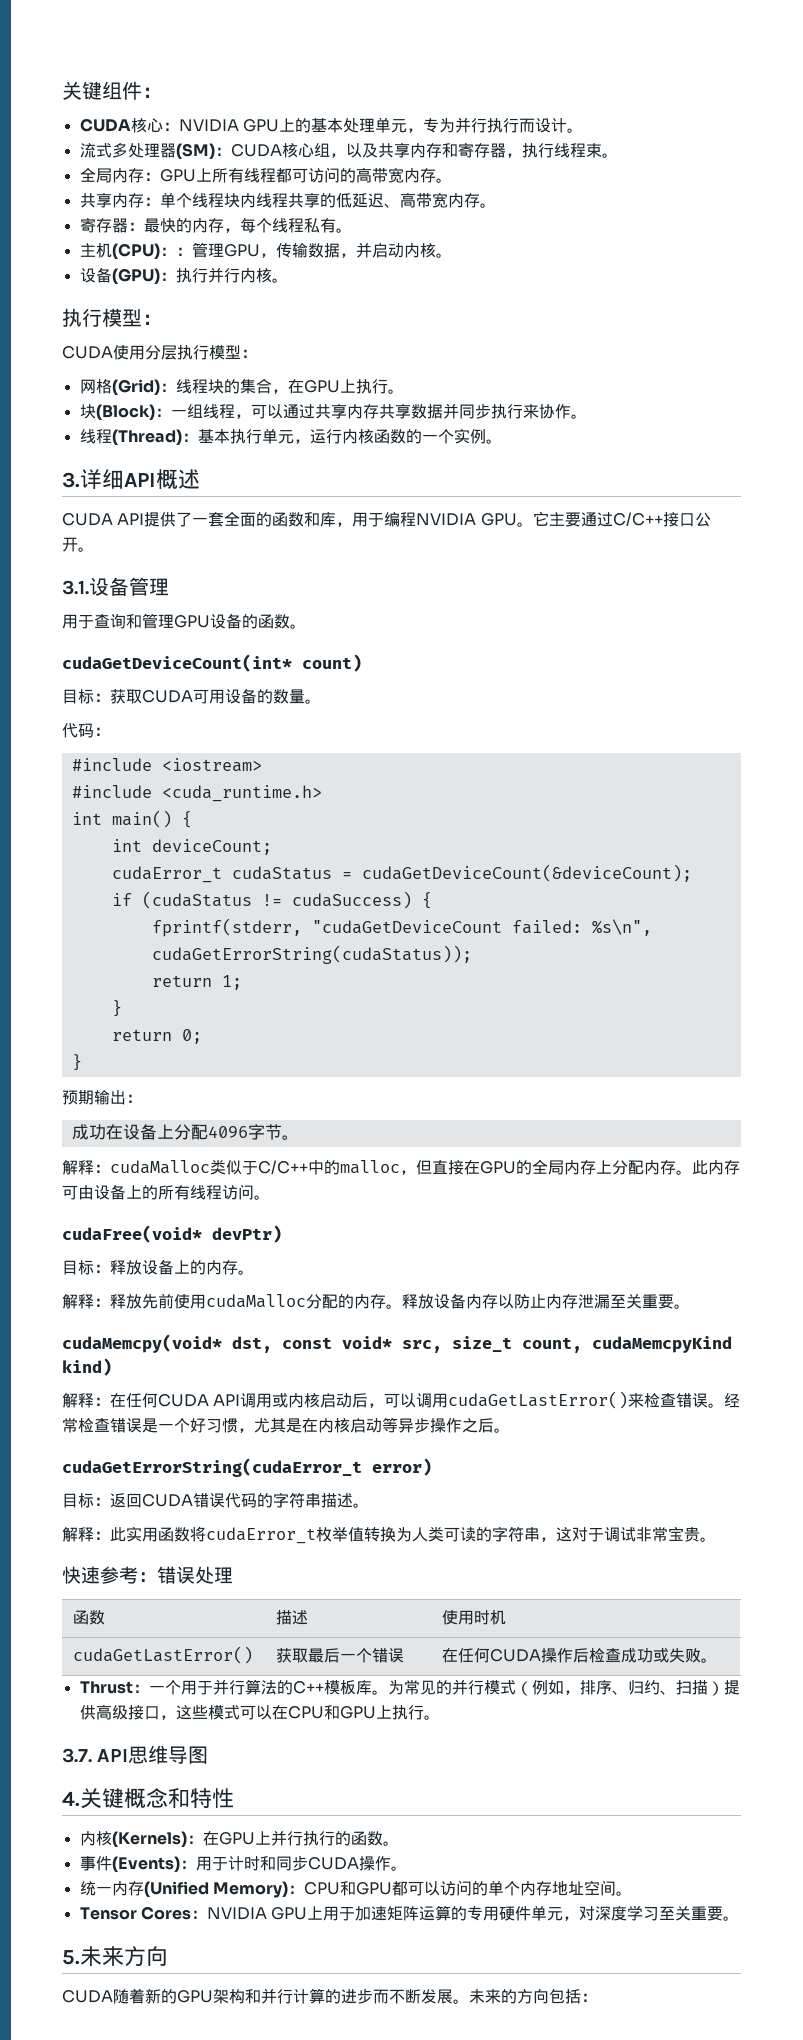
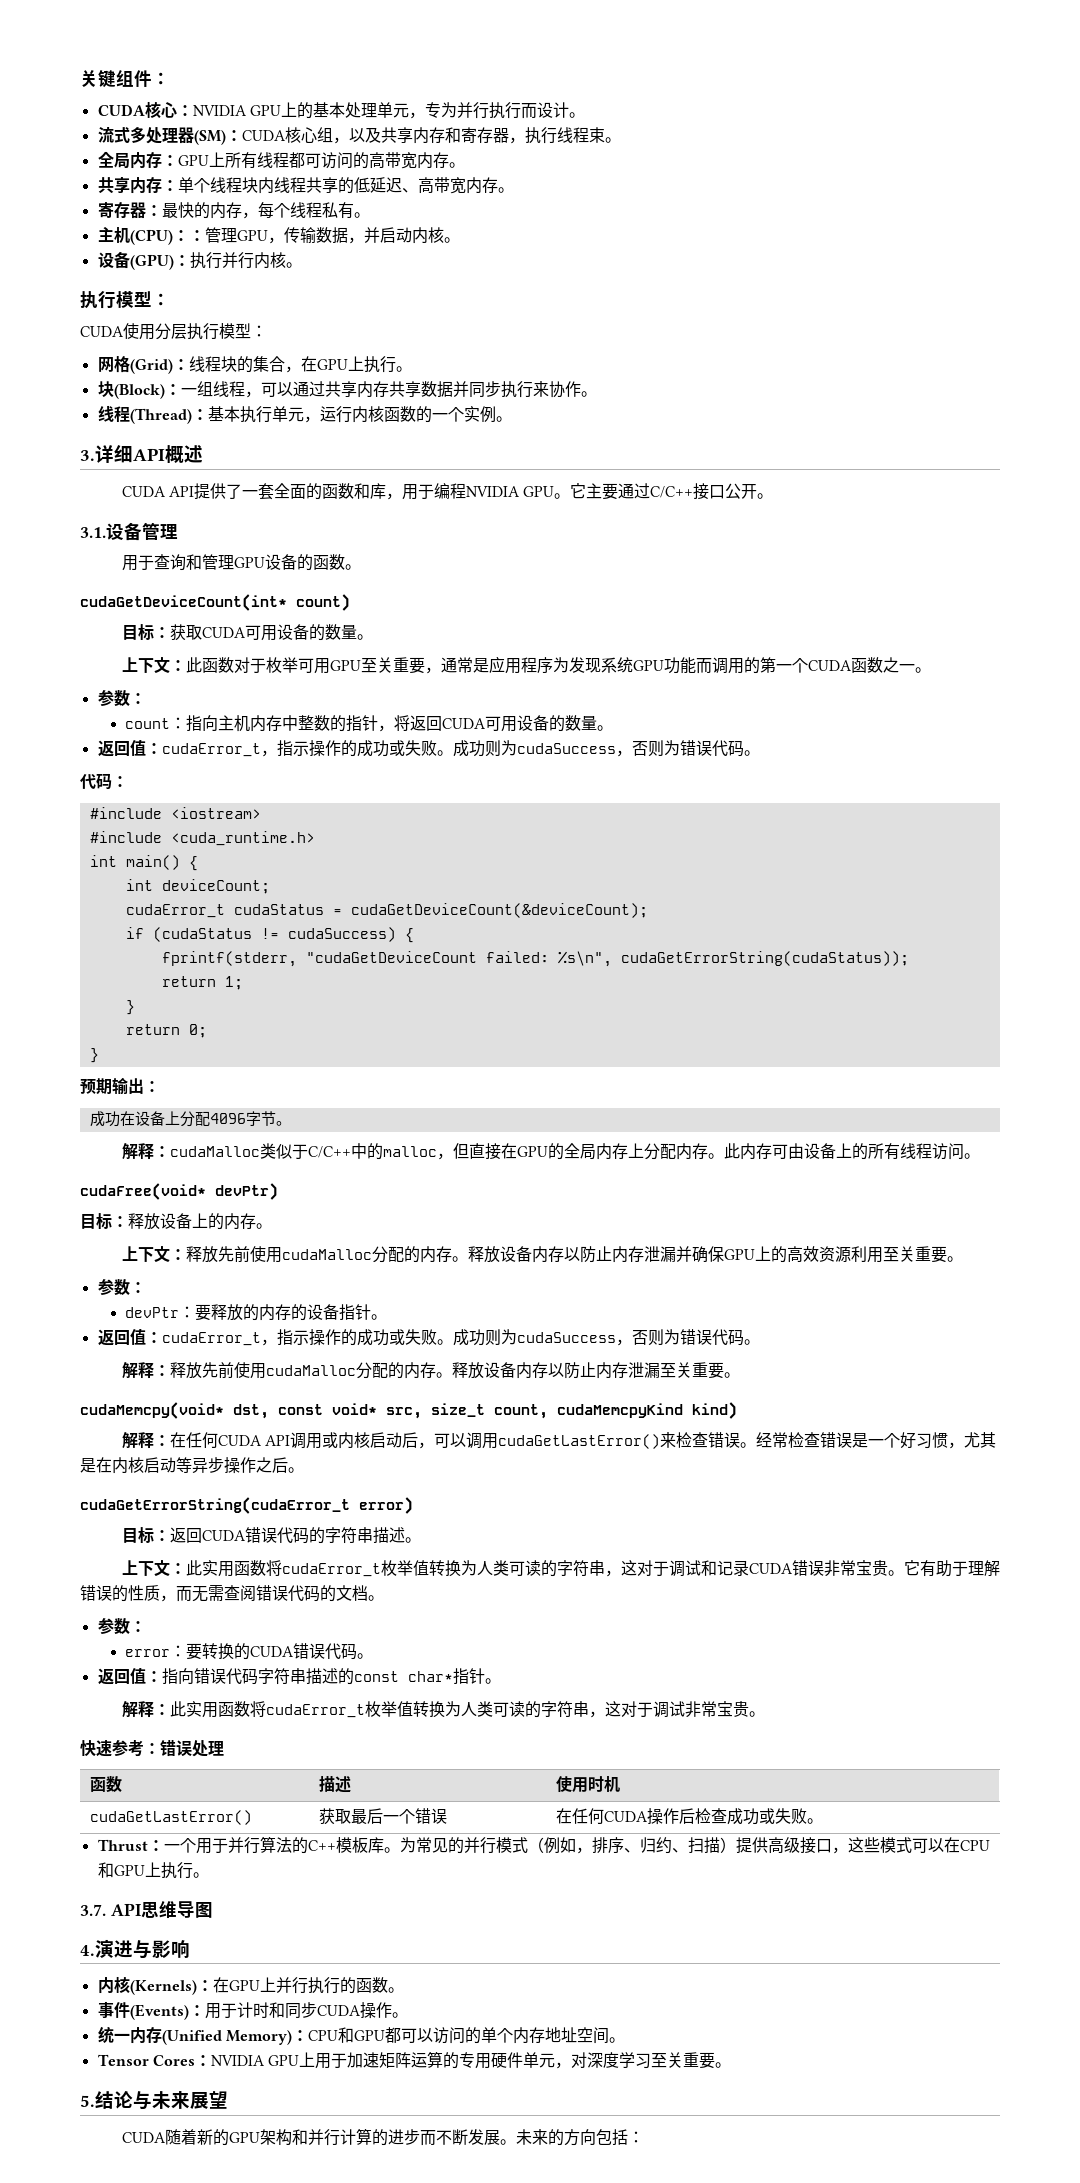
+ 上下文：此函数对于枚举可用GPU至关重要，通常是应用程序为发现系统GPU功能而调用的第一个CUDA函数之一。
+ 参数：
+ count：指向主机内存中整数的指针，将返回CUDA可用设备的数量。
+ 返回值：cudaError_t，指示操作的成功或失败。成功则为cudaSuccess，否则为错误代码。
+ 上下文：释放先前使用cudaMalloc分配的内存。释放设备内存以防止内存泄漏并确保GPU上的高效资源利用至关重要。
+ 参数：
+ devPtr：要释放的内存的设备指针。
+ 返回值：cudaError_t，指示操作的成功或失败。成功则为cudaSuccess，否则为错误代码。
+ 上下文：此实用函数将cudaError_t枚举值转换为人类可读的字符串，这对于调试和记录CUDA错误非常宝贵。它有助于理解错误的性质，而无需查阅错误代码的文档。
+ 参数：
+ error：要转换的CUDA错误代码。
+ 返回值：指向错误代码字符串描述的const char*指针。
- 4.关键概念和特性
+ 4.演进与影响
- 5.未来方向
+ 5.结论与未来展望

